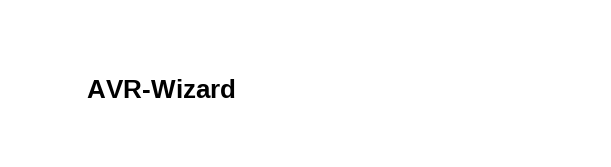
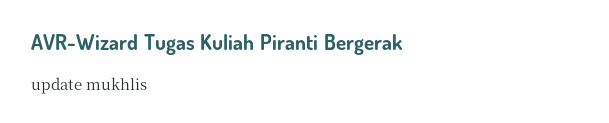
- AVR-Wizard
+ AVR-Wizard Tugas Kuliah Piranti Bergerak
+ update mukhlis

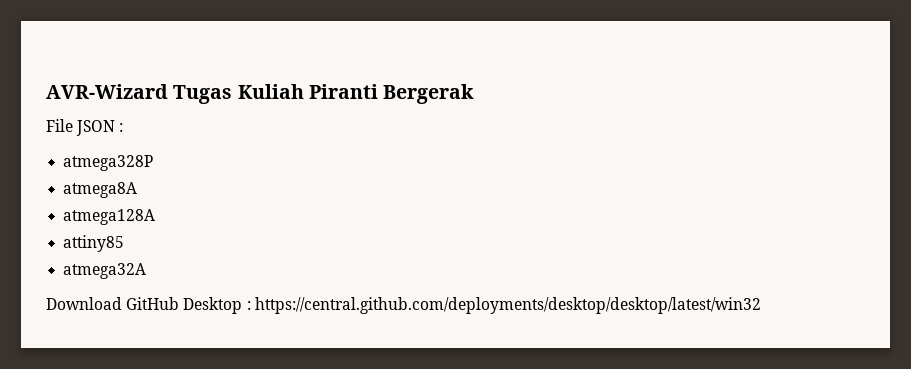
- update mukhlis
+ File JSON :
+ atmega328P
+ atmega8A
+ atmega128A
+ attiny85
+ atmega32A
+ Download GitHub Desktop : https://central.github.com/deployments/desktop/desktop/latest/win32

